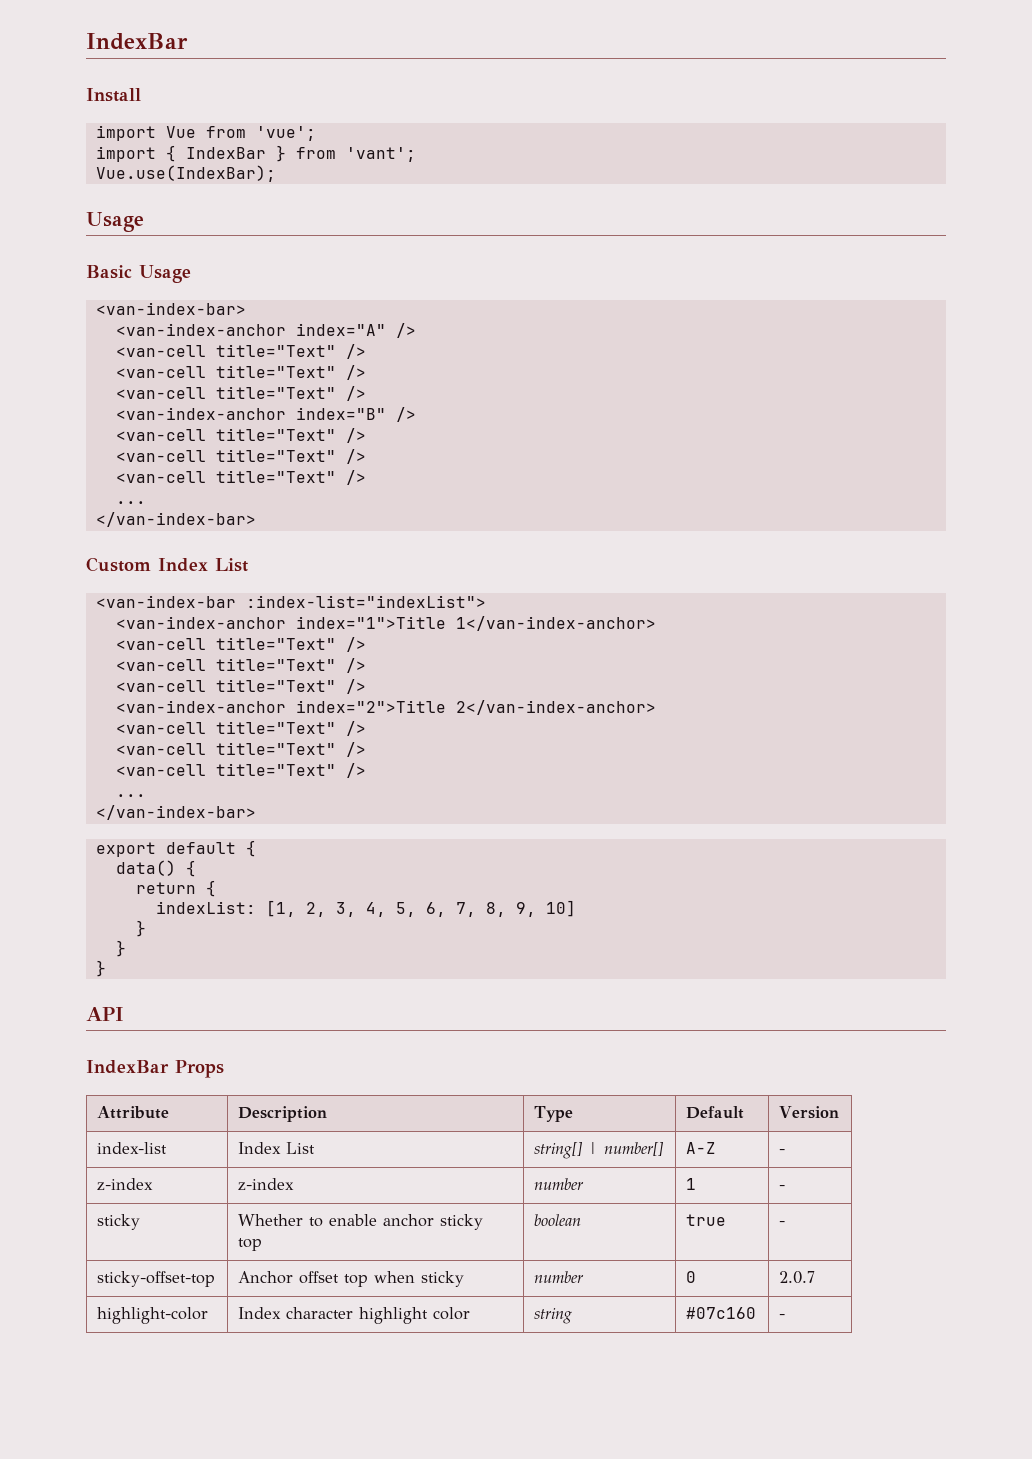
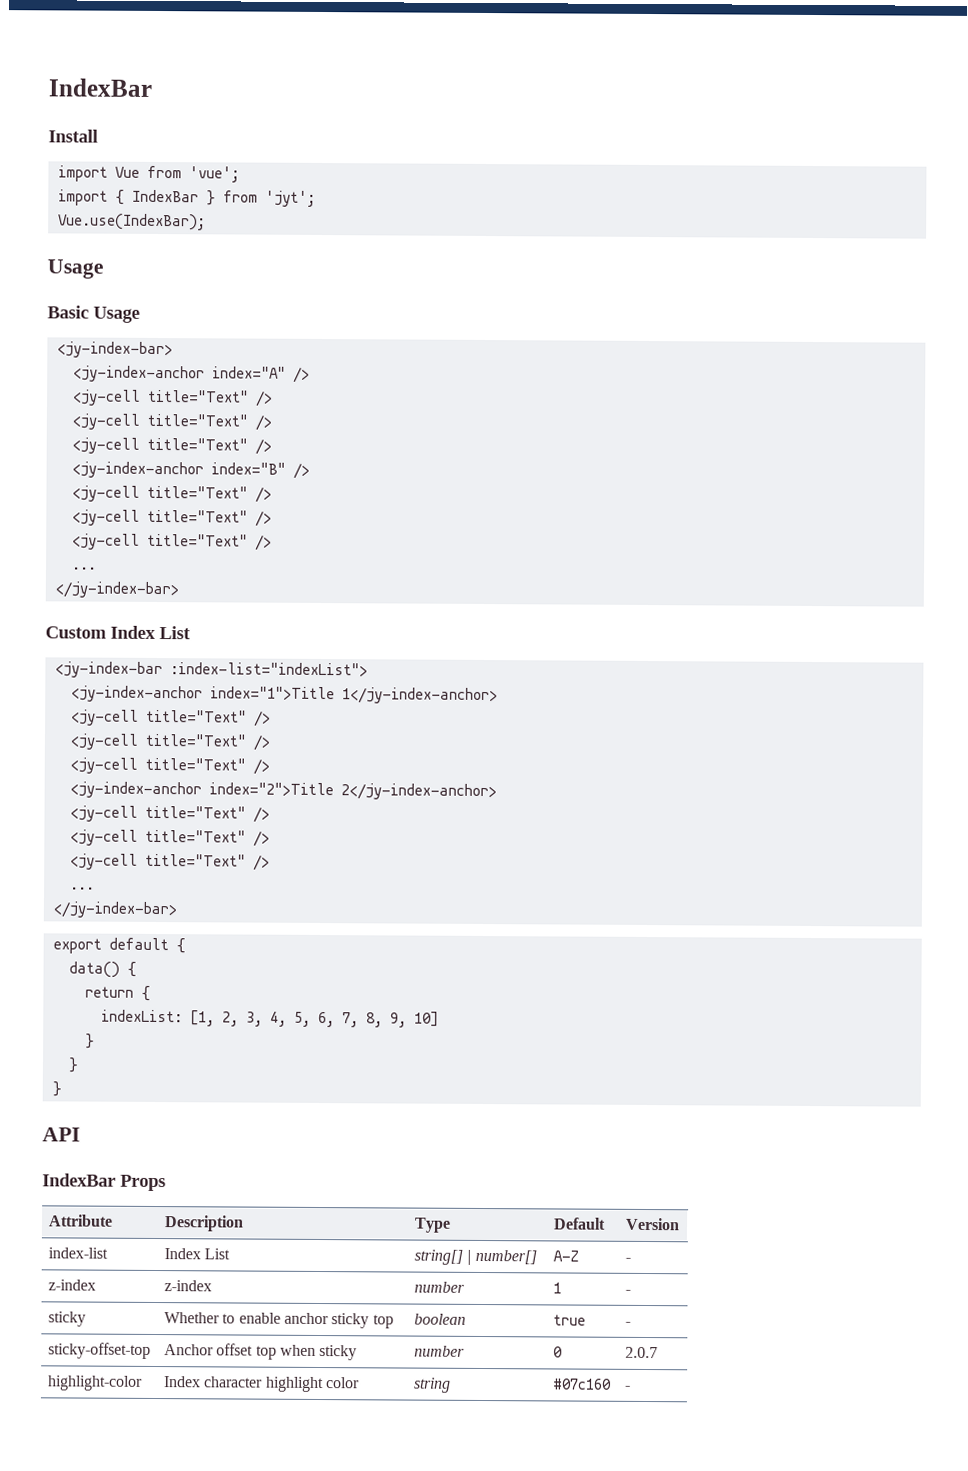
- import { IndexBar } from 'vant';
+ import { IndexBar } from 'jyt';
- <van-index-bar>
- <van-index-anchor index="A" />
- <van-cell title="Text" />
- <van-cell title="Text" />
- <van-cell title="Text" />
- <van-index-anchor index="B" />
- <van-cell title="Text" />
- <van-cell title="Text" />
- <van-cell title="Text" />
+ <jy-index-bar>
+ <jy-index-anchor index="A" />
+ <jy-cell title="Text" />
+ <jy-cell title="Text" />
+ <jy-cell title="Text" />
+ <jy-index-anchor index="B" />
+ <jy-cell title="Text" />
+ <jy-cell title="Text" />
+ <jy-cell title="Text" />
  ...
- </van-index-bar>
+ </jy-index-bar>
- <van-index-bar :index-list="indexList">
+ <jy-index-bar :index-list="indexList">
- <van-index-anchor index="1">Title 1</van-index-anchor>
- <van-cell title="Text" />
- <van-cell title="Text" />
- <van-cell title="Text" />
- <van-index-anchor index="2">Title 2</van-index-anchor>
- <van-cell title="Text" />
- <van-cell title="Text" />
- <van-cell title="Text" />
+ <jy-index-anchor index="1">Title 1</jy-index-anchor>
+ <jy-cell title="Text" />
+ <jy-cell title="Text" />
+ <jy-cell title="Text" />
+ <jy-index-anchor index="2">Title 2</jy-index-anchor>
+ <jy-cell title="Text" />
+ <jy-cell title="Text" />
+ <jy-cell title="Text" />
  ...
- </van-index-bar>
+ </jy-index-bar>

